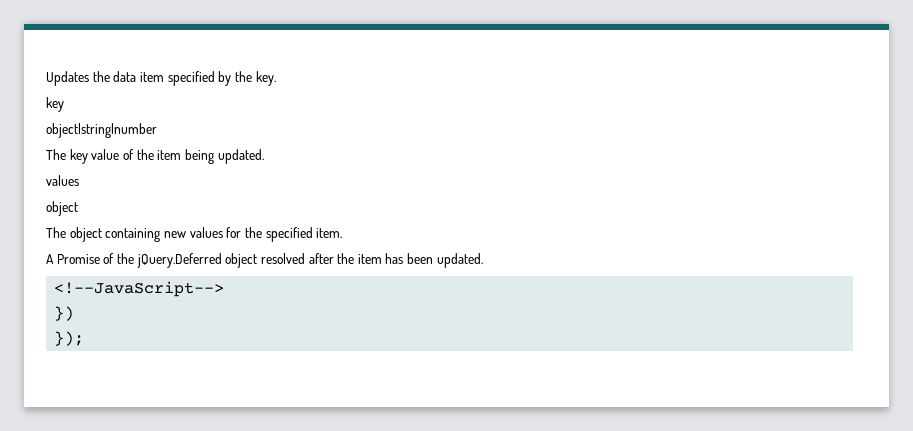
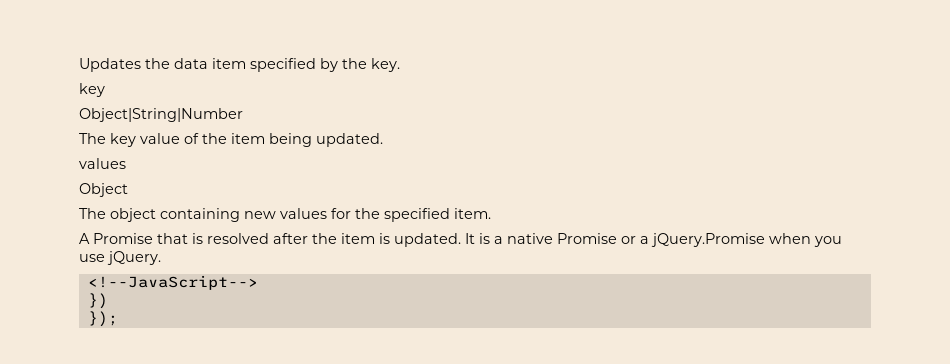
- object|string|number
+ Object|String|Number
  The key value of the item being updated.
  values
- object
+ Object
- A Promise of the jQuery.Deferred object resolved after the item has been updated.
+ A Promise that is resolved after the item is updated. It is a native Promise or a jQuery.Promise when you use jQuery.

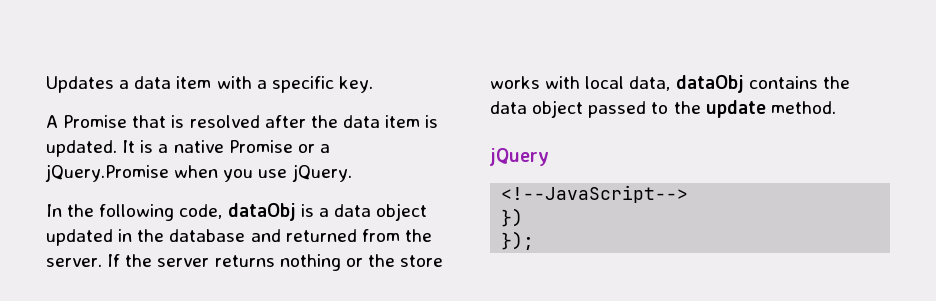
- Updates the data item specified by the key.
- key
- Object|String|Number
- The key value of the item being updated.
- values
- Object
- The object containing new values for the specified item.
+ Updates a data item with a specific key.
- A Promise that is resolved after the item is updated.
+ A Promise that is resolved after the data item is updated.
+ In the following code, dataObj is a data object updated in the database and returned from the server. If the server returns nothing or the store works with local data, dataObj contains the data object passed to the update method.
+ jQuery

